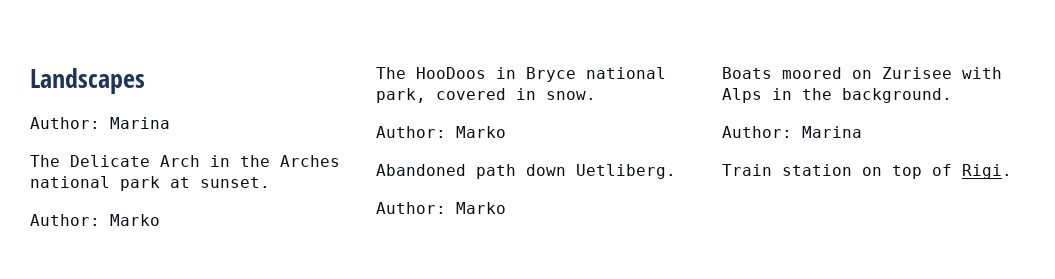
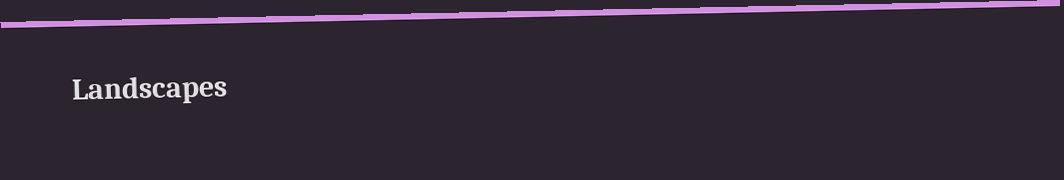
  Landscapes
- Author: Marina
- The Delicate Arch in the Arches national park at sunset.
- Author: Marko
- The HooDoos in Bryce national park, covered in snow.
- Author: Marko
- Abandoned path down Uetliberg.
- Author: Marko
- Boats moored on Zurisee with Alps in the background.
- Author: Marina
- Train station on top of Rigi.

